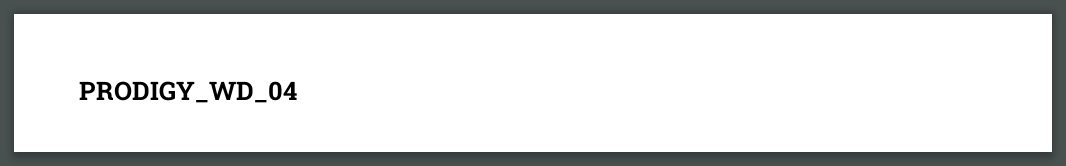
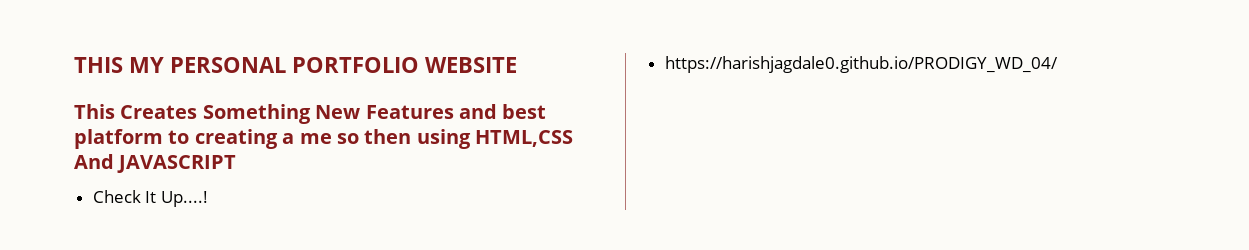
- PRODIGY_WD_04
+ THIS MY PERSONAL PORTFOLIO WEBSITE
+ This Creates Something New Features and best platform to creating a me so then using HTML,CSS And JAVASCRIPT
+ Check It Up....!
+ https://harishjagdale0.github.io/PRODIGY_WD_04/

